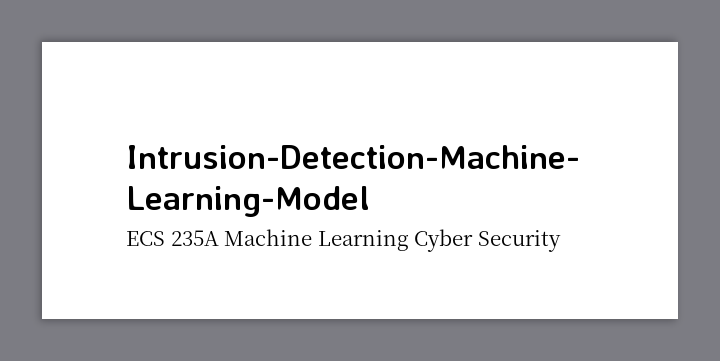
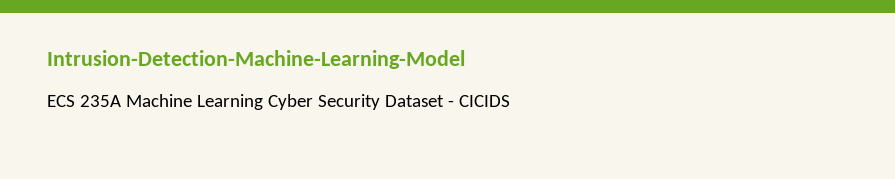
- ECS 235A Machine Learning Cyber Security
+ ECS 235A Machine Learning Cyber Security Dataset - CICIDS

